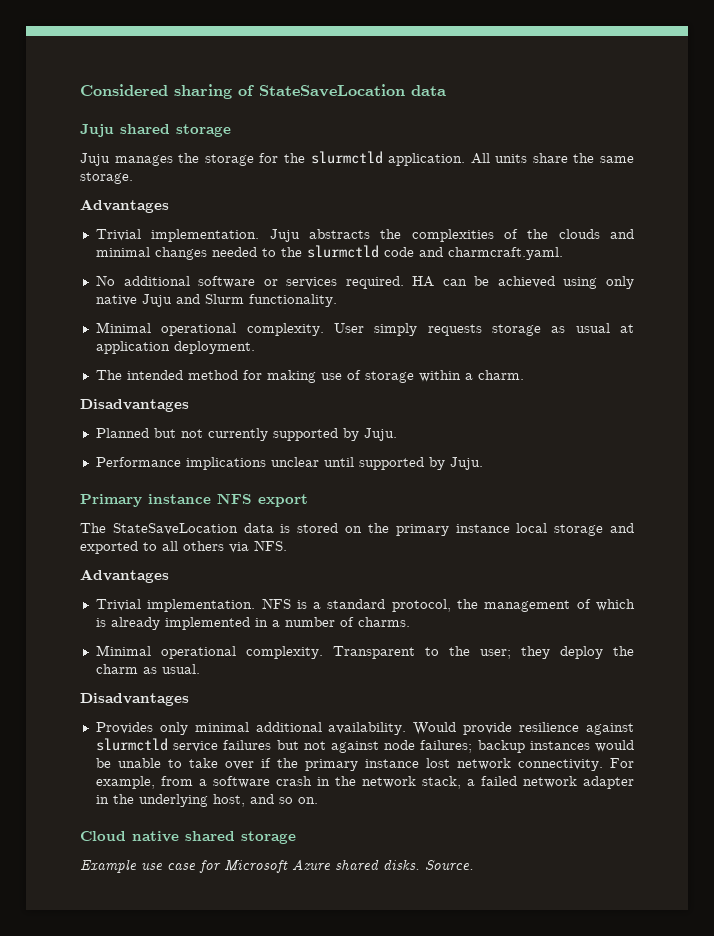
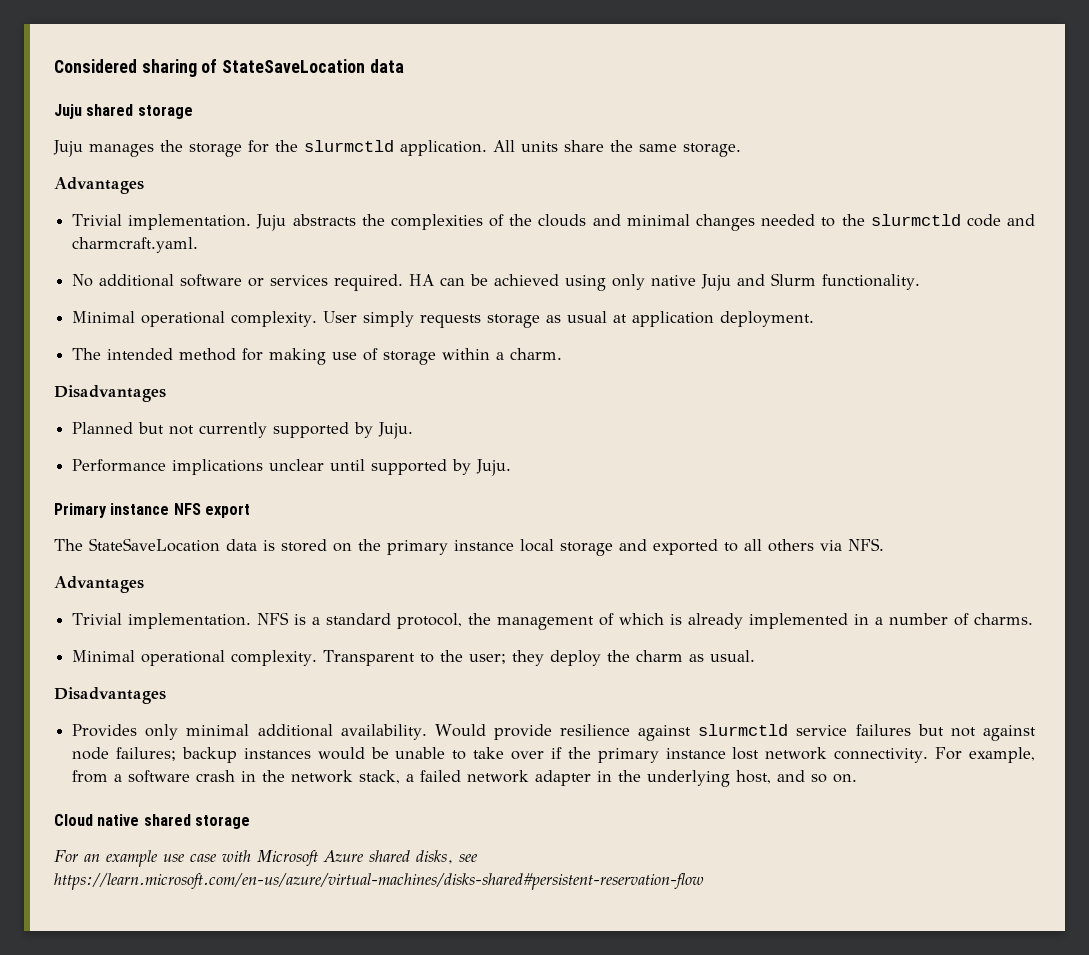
- Example use case for Microsoft Azure shared disks. Source.
+ For an example use case with Microsoft Azure shared disks, see https://learn.microsoft.com/en-us/azure/virtual-machines/disks-shared#persistent-reservation-flow

